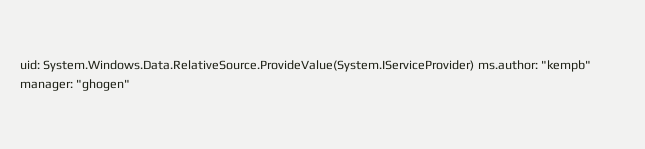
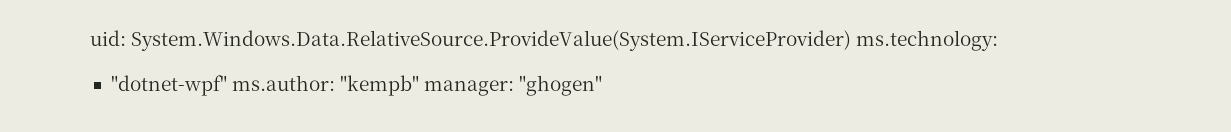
- uid: System.Windows.Data.RelativeSource.ProvideValue(System.IServiceProvider) ms.author: "kempb" manager: "ghogen"
+ uid: System.Windows.Data.RelativeSource.ProvideValue(System.IServiceProvider) ms.technology:
+ "dotnet-wpf" ms.author: "kempb" manager: "ghogen"

